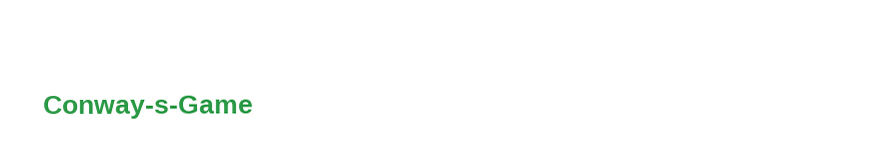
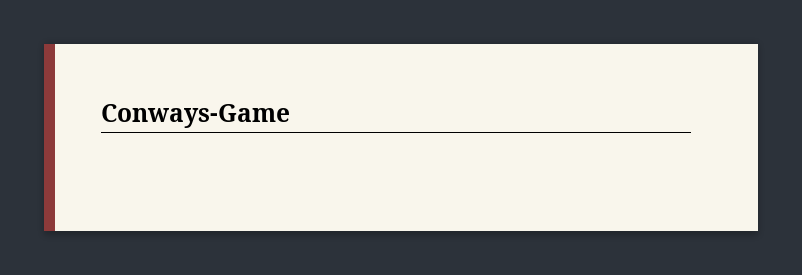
- Conway-s-Game
+ Conways-Game

